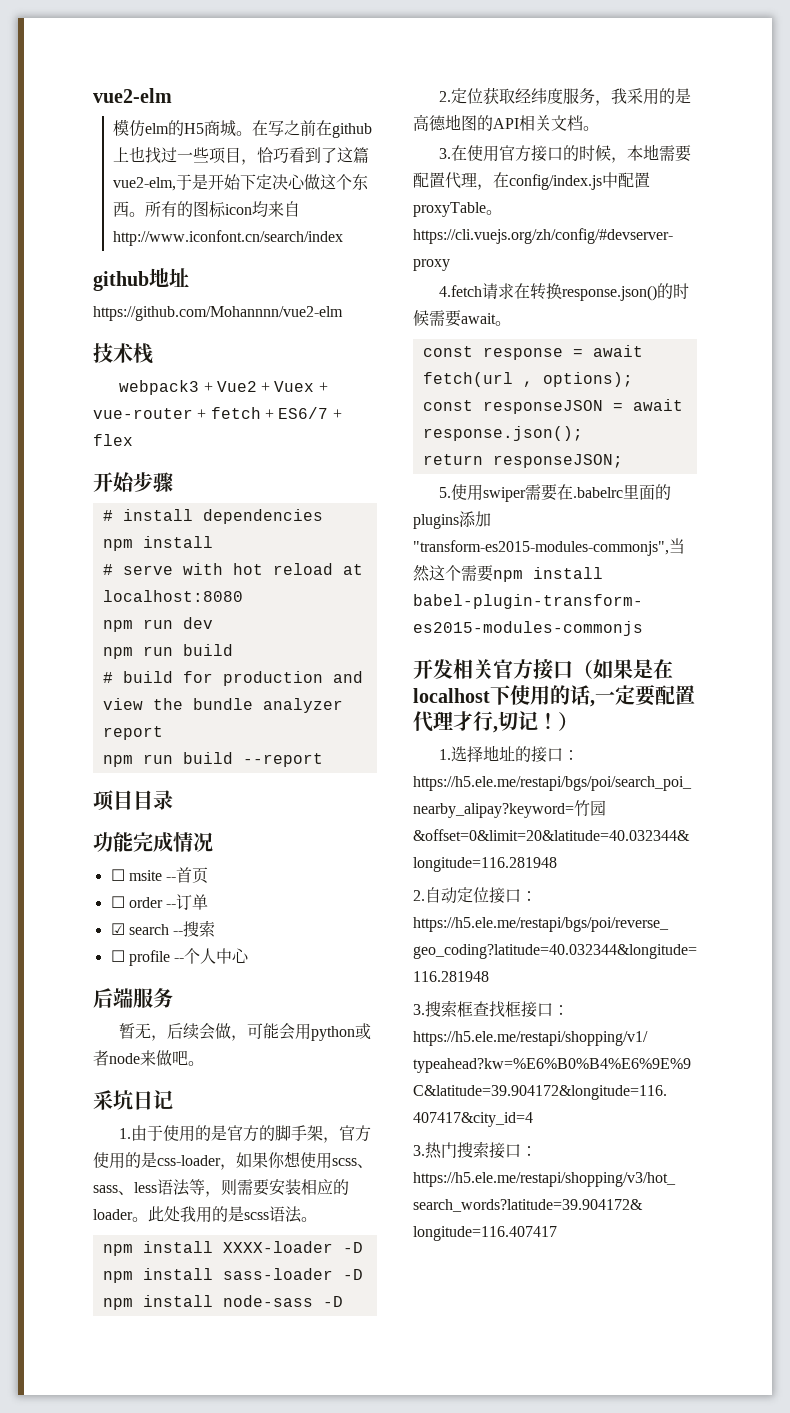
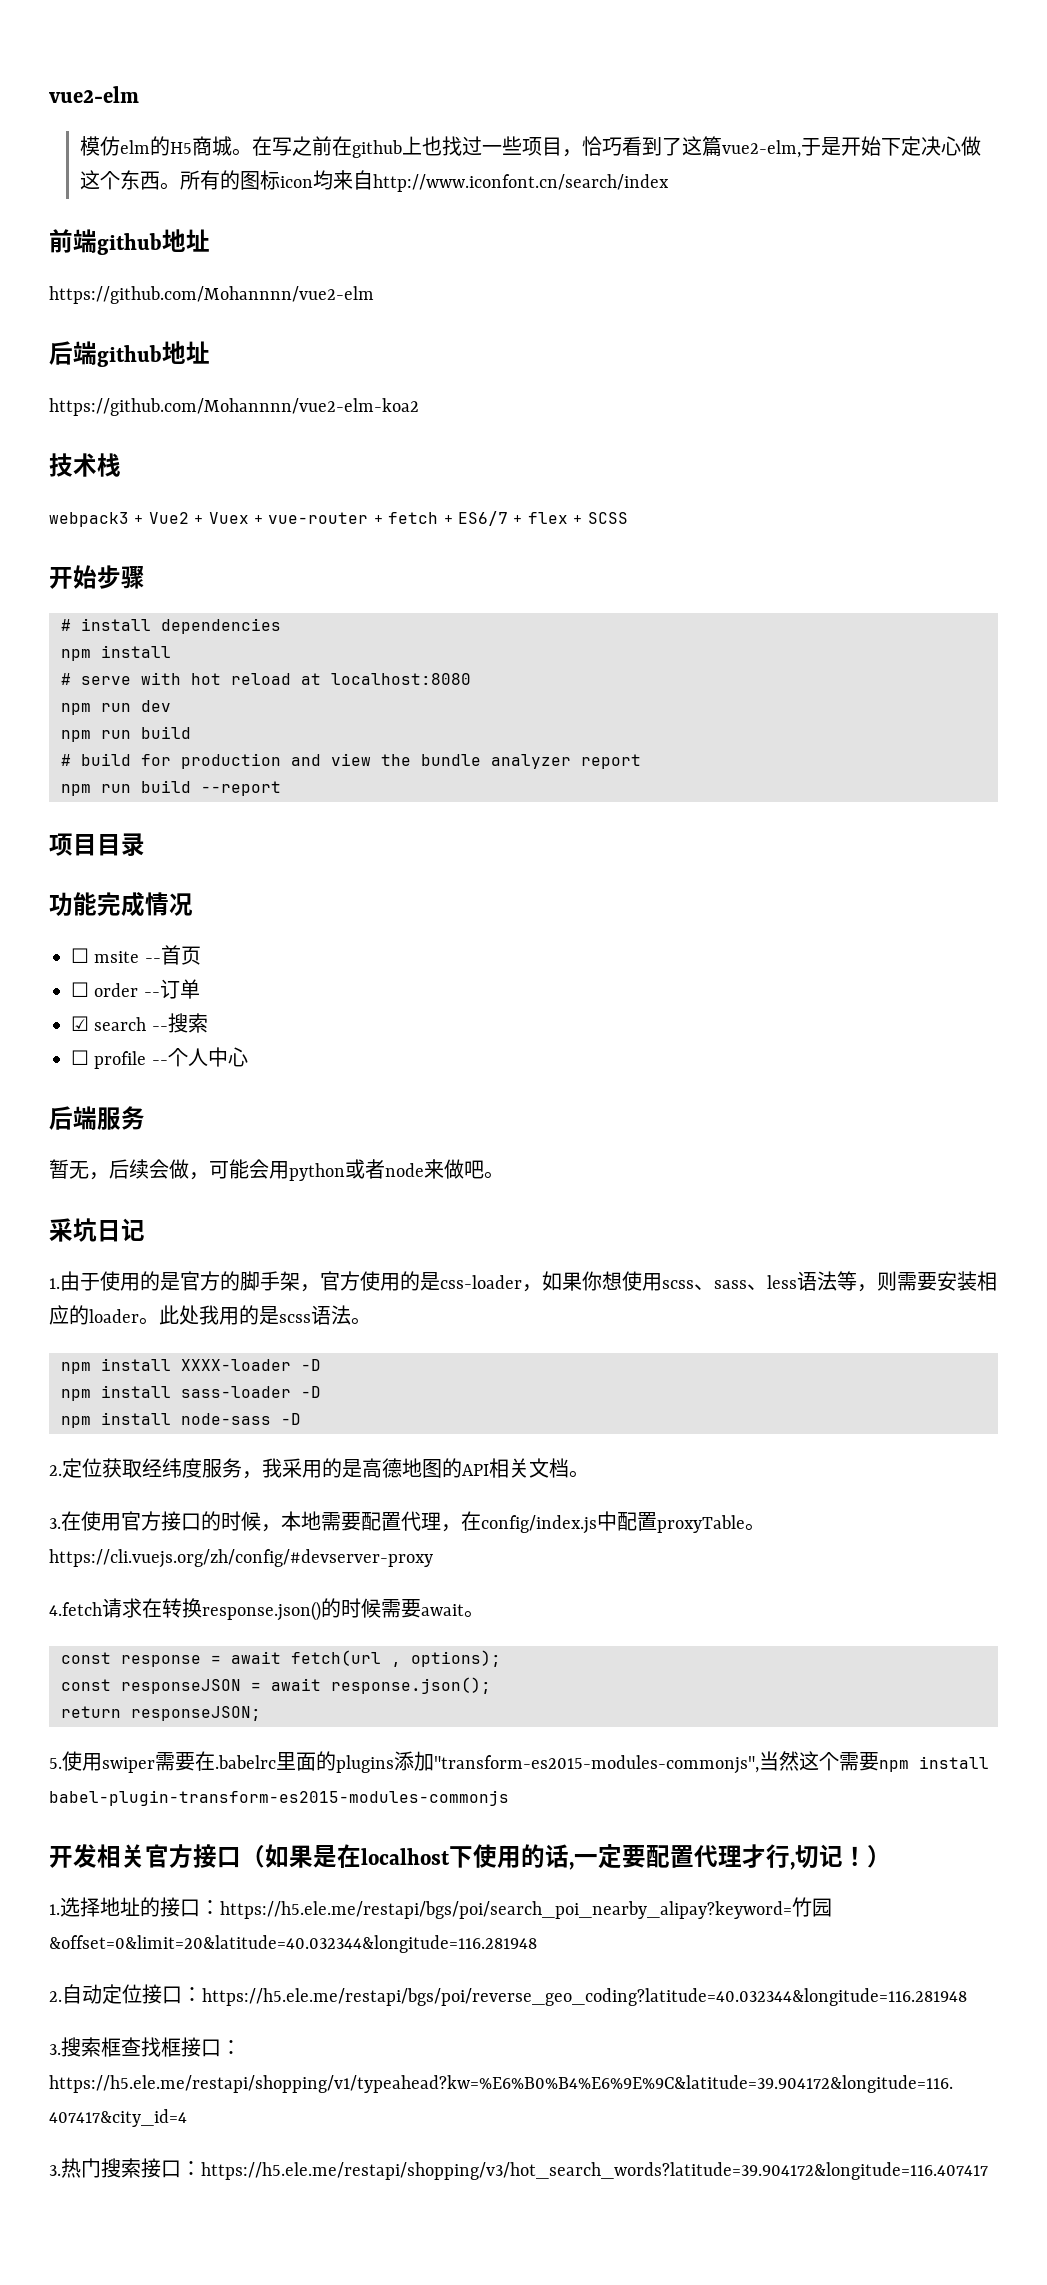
- github地址
+ 前端github地址
+ 后端github地址
+ https://github.com/Mohannnn/vue2-elm-koa2
- webpack3 + Vue2 + Vuex + vue-router + fetch + ES6/7 + flex
+ webpack3 + Vue2 + Vuex + vue-router + fetch + ES6/7 + flex + SCSS

